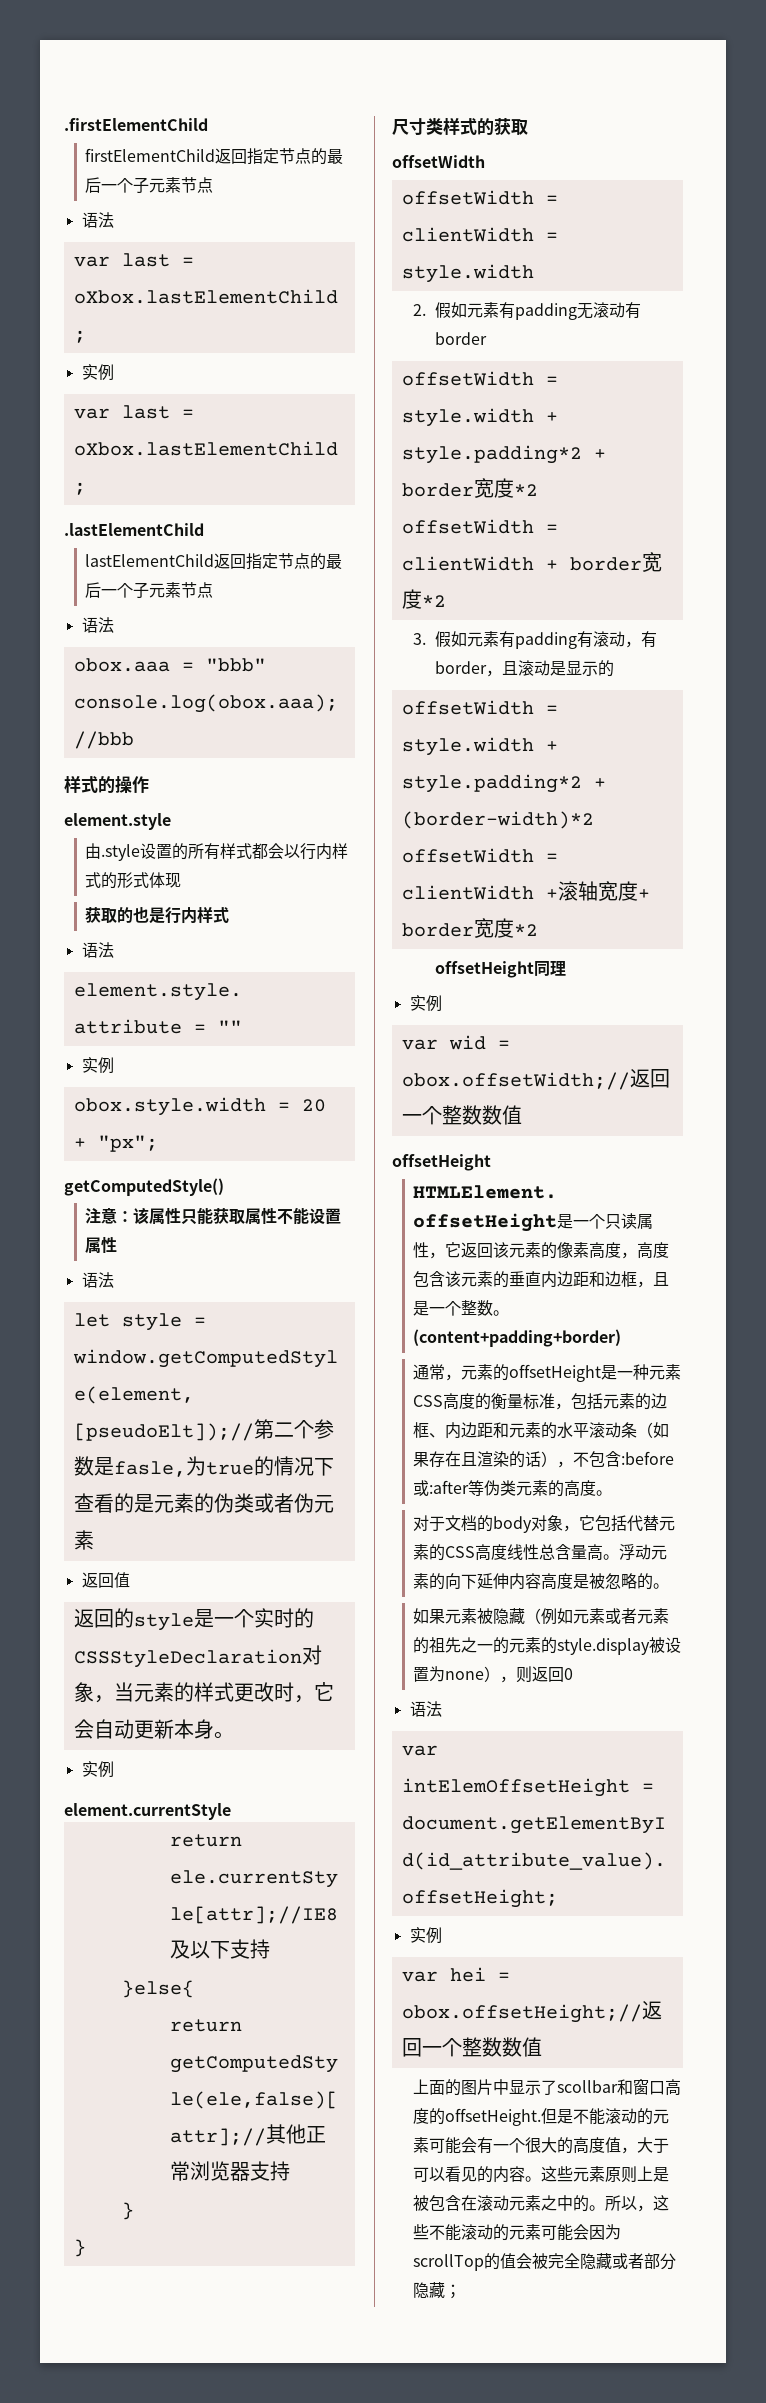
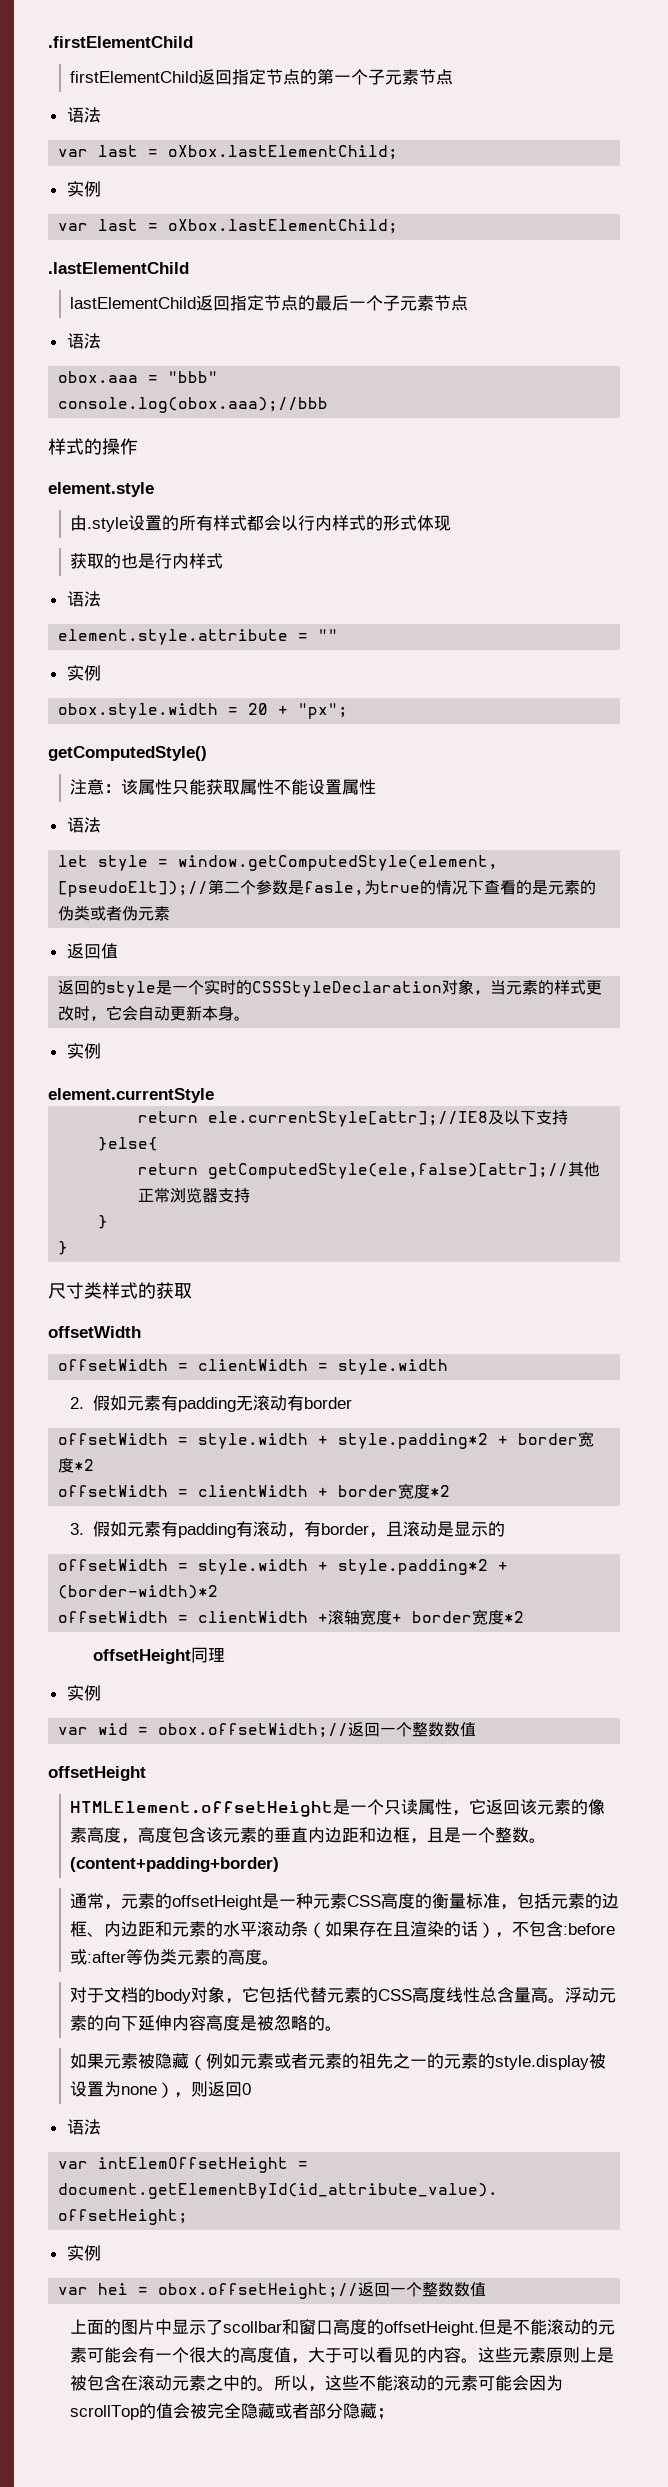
- firstElementChild返回指定节点的最后一个子元素节点
+ firstElementChild返回指定节点的第一个子元素节点

